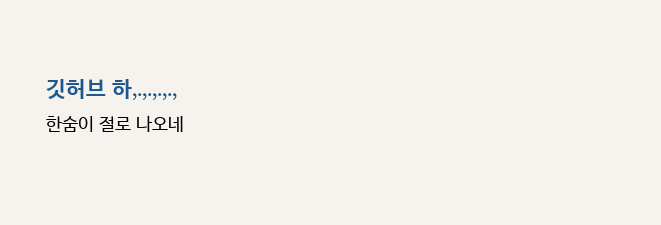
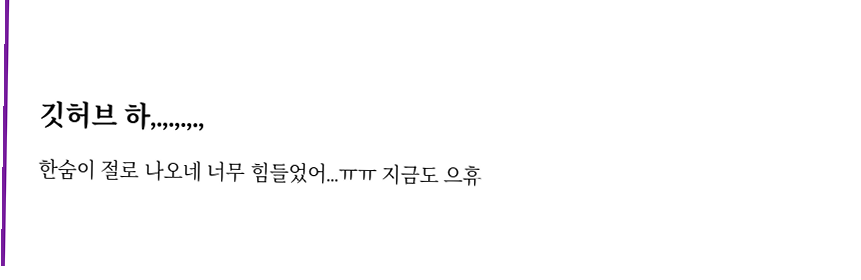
- 한숨이 절로 나오네
+ 한숨이 절로 나오네 너무 힘들었어...ㅠㅠ 지금도 으휴

